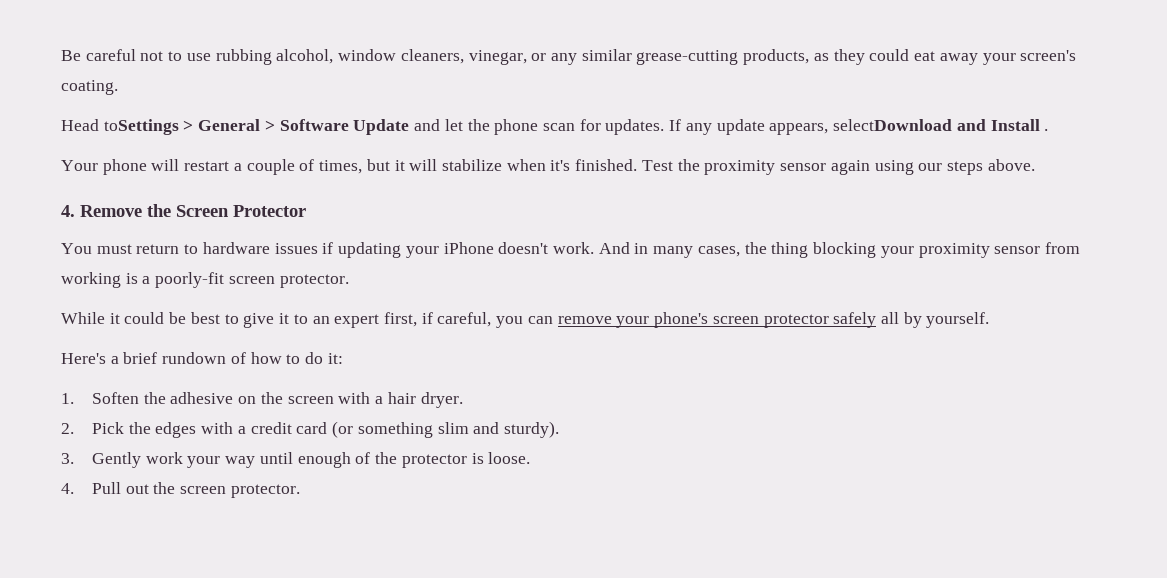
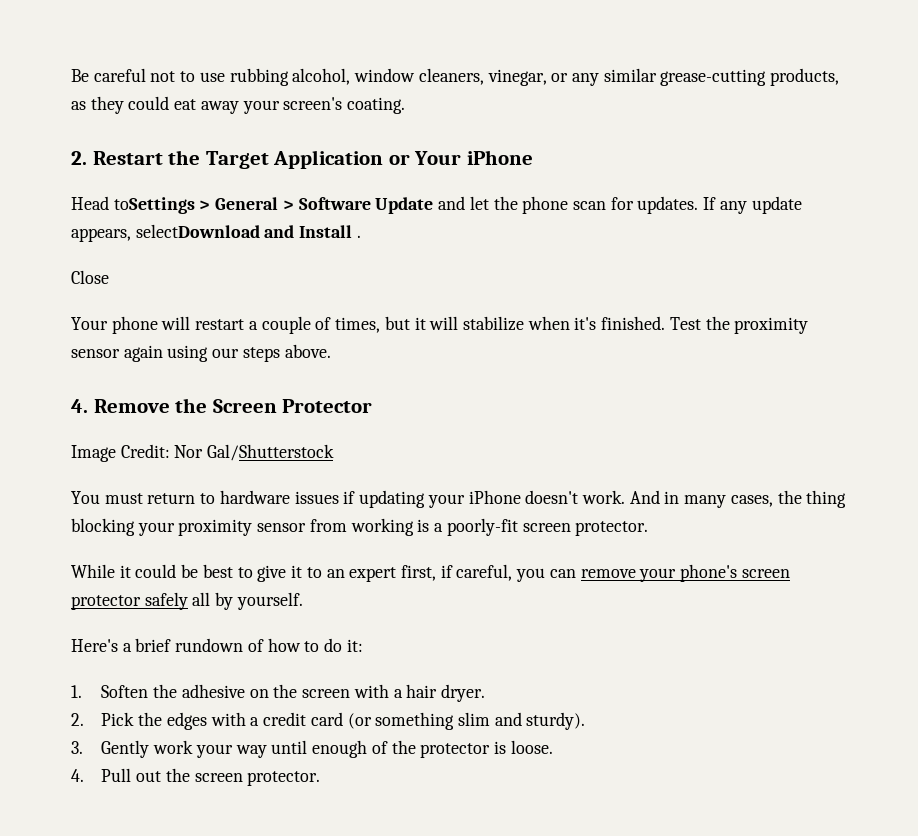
+ 2. Restart the Target Application or Your iPhone
+ Close
+ Image Credit: Nor Gal/Shutterstock

